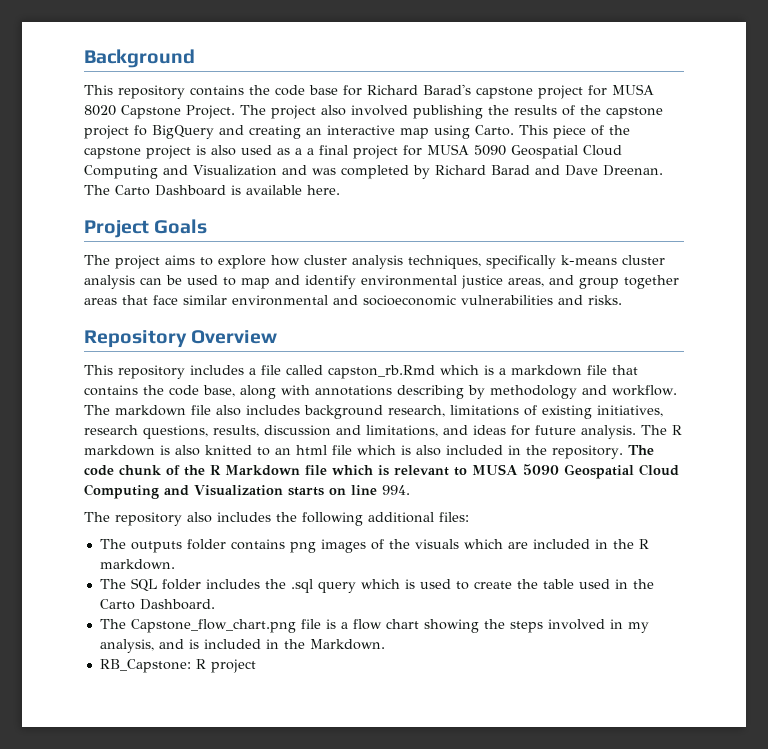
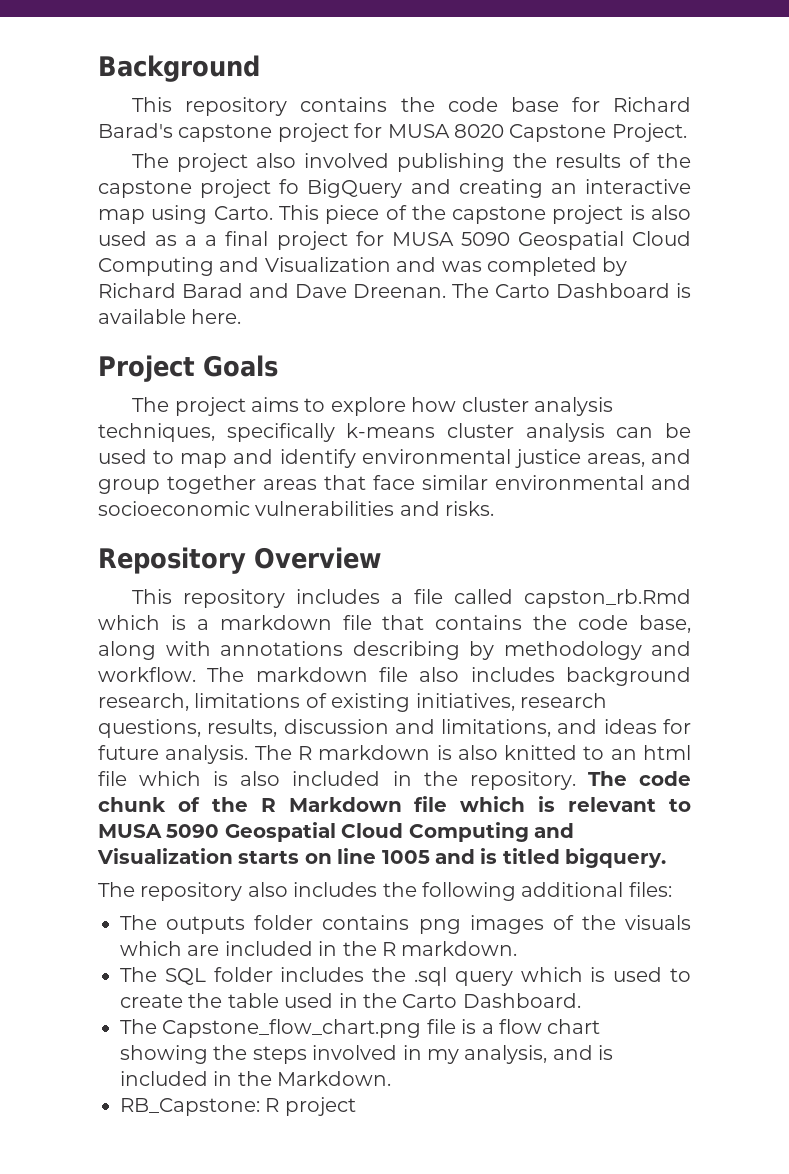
- This repository contains the code base for Richard Barad's capstone project for MUSA 8020 Capstone Project. The project also involved publishing the results of the capstone project fo BigQuery and creating an interactive map using Carto.
+ This repository contains the code base for Richard Barad's capstone project for MUSA 8020 Capstone Project.
+ The project also involved publishing the results of the capstone project fo BigQuery and creating an interactive map using Carto.
- The code chunk of the R Markdown file which is relevant to MUSA 5090 Geospatial Cloud Computing and Visualization starts on line 994.
+ The code chunk of the R Markdown file which is relevant to MUSA 5090 Geospatial Cloud Computing and Visualization starts on line 1005 and is titled bigquery.

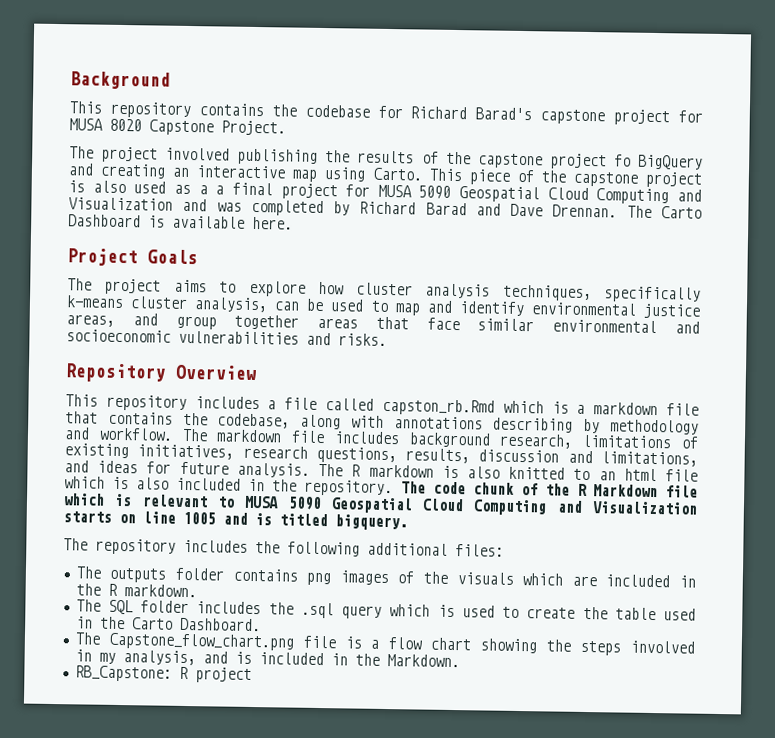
- This repository contains the code base for Richard Barad's capstone project for MUSA 8020 Capstone Project.
+ This repository contains the codebase for Richard Barad's capstone project for MUSA 8020 Capstone Project.
- The project also involved publishing the results of the capstone project fo BigQuery and creating an interactive map using Carto.
+ The project involved publishing the results of the capstone project fo BigQuery and creating an interactive map using Carto.
- This piece of the capstone project is also used as a a final project for MUSA 5090 Geospatial Cloud Computing and Visualization and was completed by Richard Barad and Dave Dreenan.
+ This piece of the capstone project is also used as a a final project for MUSA 5090 Geospatial Cloud Computing and Visualization and was completed by Richard Barad and Dave Drennan.
- The project aims to explore how cluster analysis techniques, specifically k-means cluster analysis can be used to map and identify environmental justice areas, and group together areas that face similar environmental and socioeconomic vulnerabilities and risks.
+ The project aims to explore how cluster analysis techniques, specifically k-means cluster analysis, can be used to map and identify environmental justice areas, and group together areas that face similar environmental and socioeconomic vulnerabilities and risks.
- This repository includes a file called capston_rb.Rmd which is a markdown file that contains the code base, along with annotations describing by methodology and workflow.
+ This repository includes a file called capston_rb.Rmd which is a markdown file that contains the codebase, along with annotations describing by methodology and workflow.
- The markdown file also includes background research, limitations of existing initiatives, research questions, results, discussion and limitations, and ideas for future analysis.
+ The markdown file includes background research, limitations of existing initiatives, research questions, results, discussion and limitations, and ideas for future analysis.
- The repository also includes the following additional files:
+ The repository includes the following additional files:

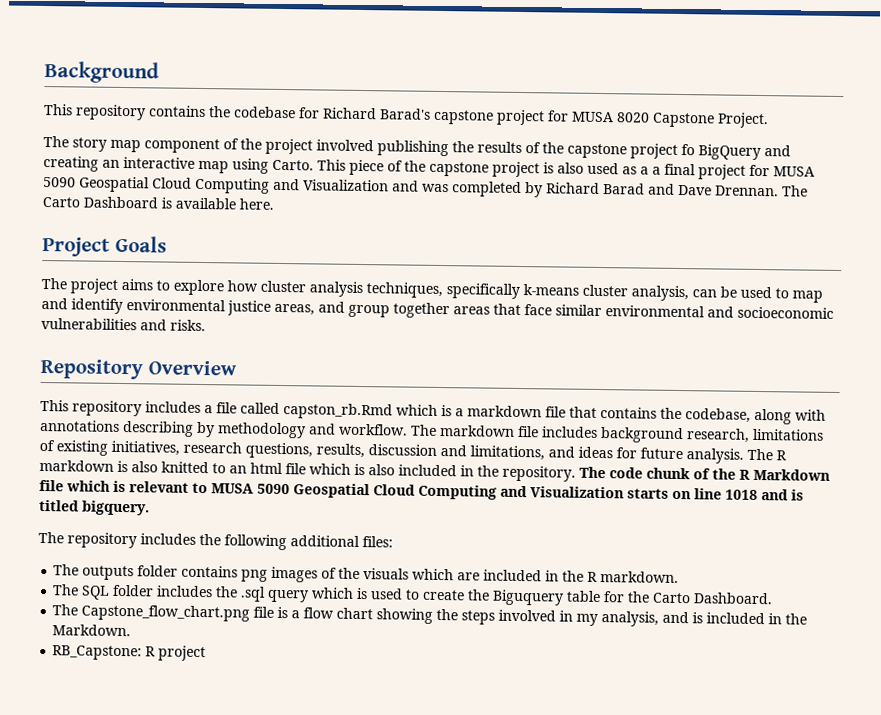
- The project involved publishing the results of the capstone project fo BigQuery and creating an interactive map using Carto.
+ The story map component of the project involved publishing the results of the capstone project fo BigQuery and creating an interactive map using Carto.
- The code chunk of the R Markdown file which is relevant to MUSA 5090 Geospatial Cloud Computing and Visualization starts on line 1005 and is titled bigquery.
+ The code chunk of the R Markdown file which is relevant to MUSA 5090 Geospatial Cloud Computing and Visualization starts on line 1018 and is titled bigquery.
- The SQL folder includes the .sql query which is used to create the table used in the Carto Dashboard.
+ The SQL folder includes the .sql query which is used to create the Biguquery table for the Carto Dashboard.

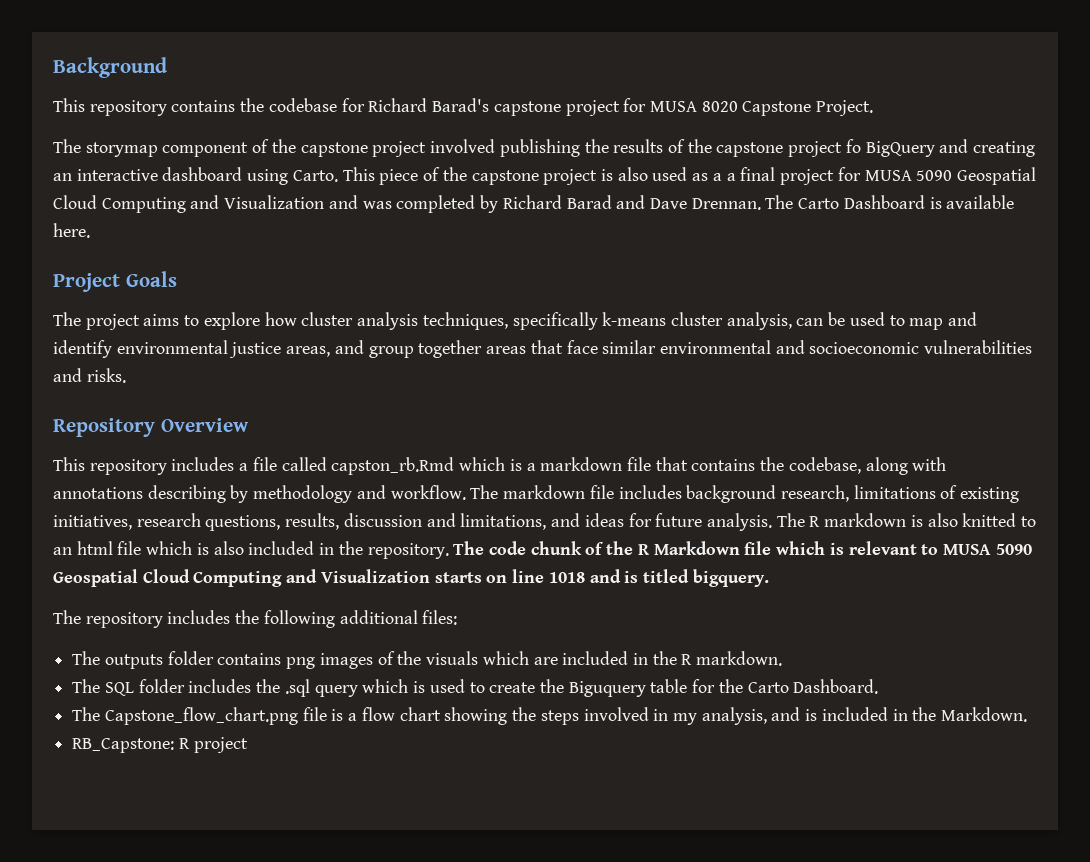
- The story map component of the project involved publishing the results of the capstone project fo BigQuery and creating an interactive map using Carto.
+ The storymap component of the capstone project involved publishing the results of the capstone project fo BigQuery and creating an interactive dashboard using Carto.

